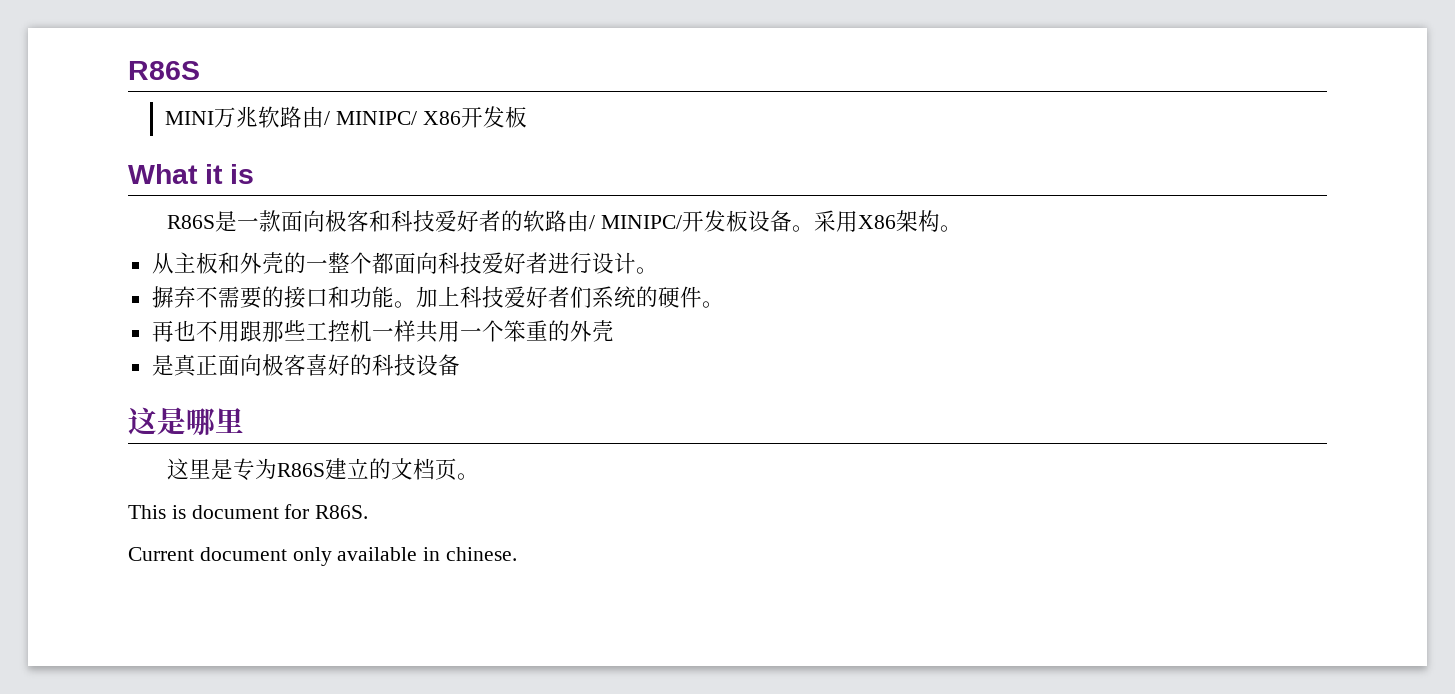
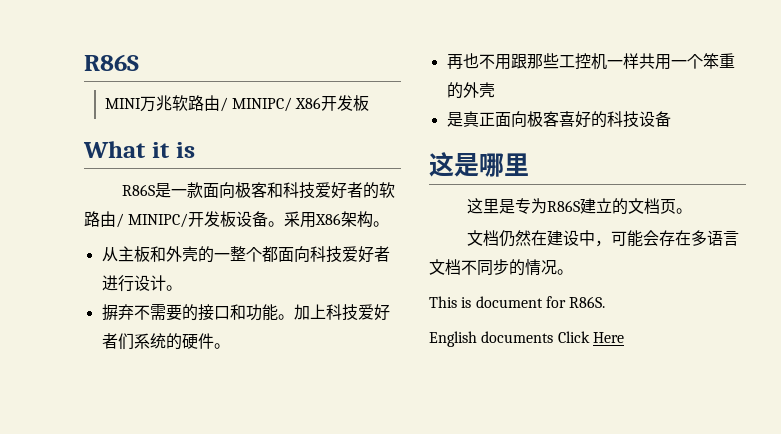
+ 文档仍然在建设中，可能会存在多语言文档不同步的情况。
- Current document only available in chinese.
+ English documents Click Here

